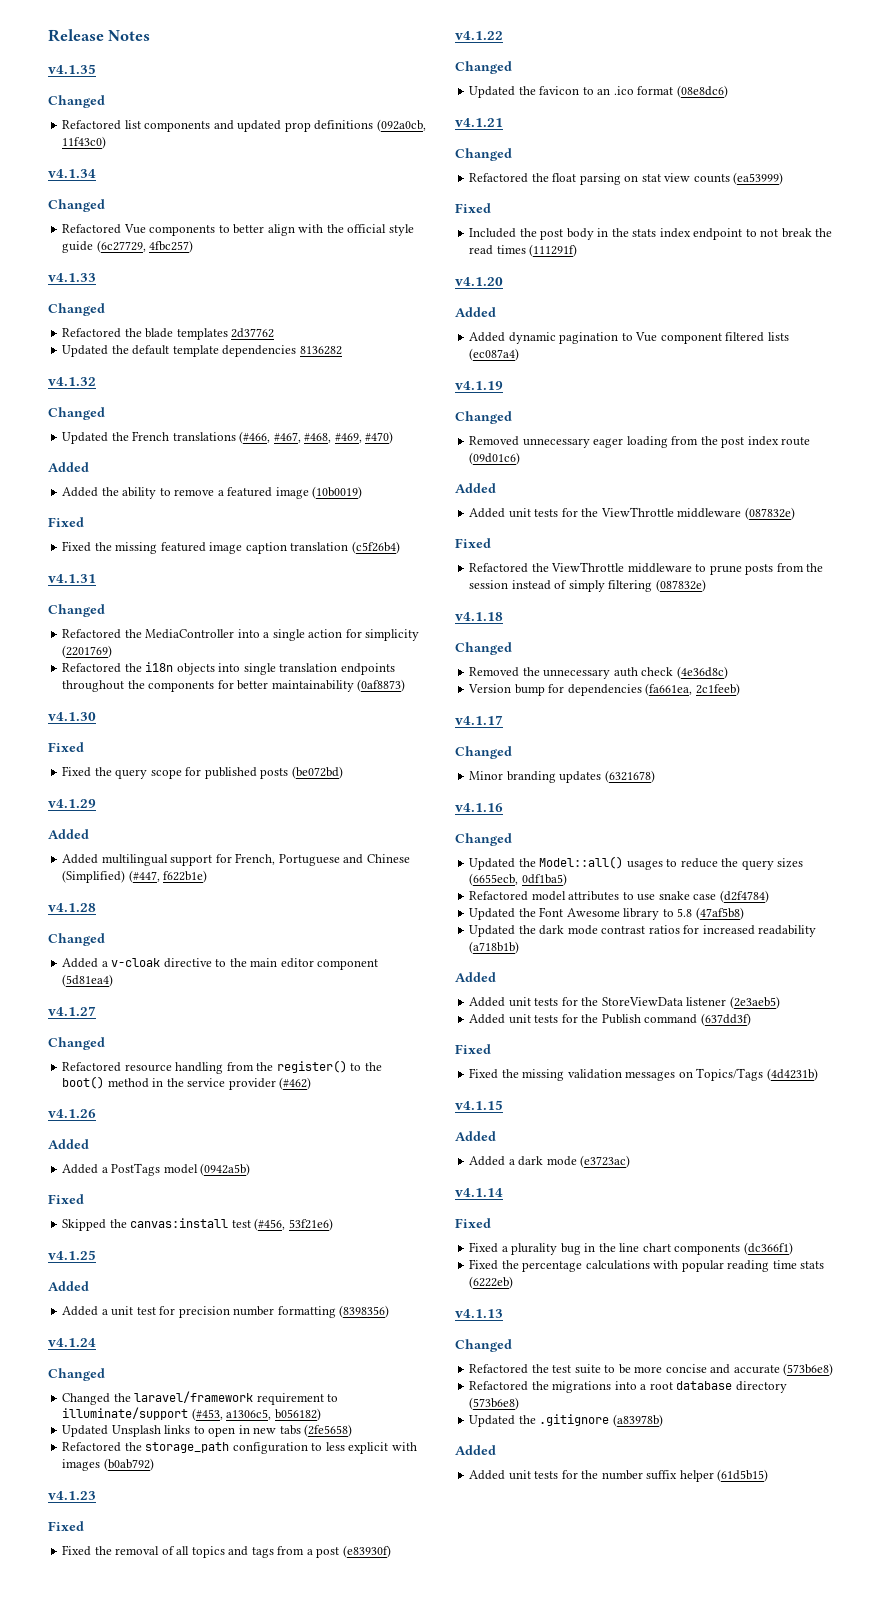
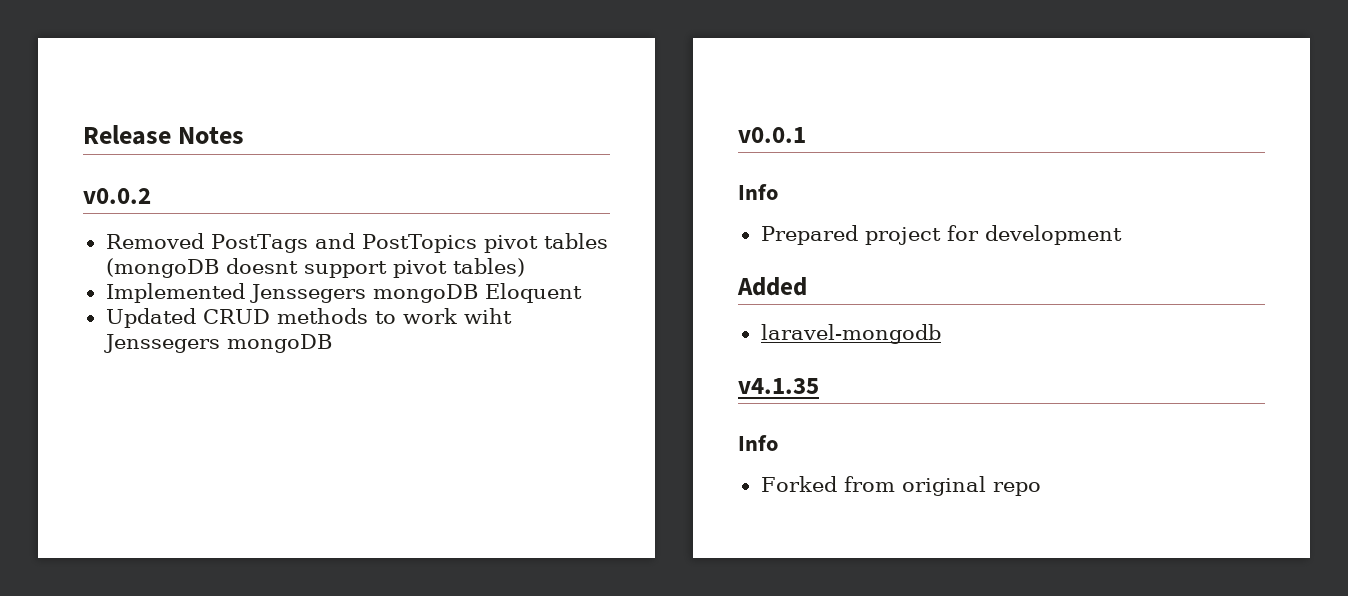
+ v0.0.2
+ Removed PostTags and PostTopics pivot tables (mongoDB doesnt support pivot tables)
+ Implemented Jenssegers mongoDB Eloquent
+ Updated CRUD methods to work wiht Jenssegers mongoDB
+ v0.0.1
+ Info
+ Prepared project for development
+ Added
+ laravel-mongodb
  v4.1.35
- Changed
- Refactored list components and updated prop definitions (092a0cb, 11f43c0)
- v4.1.34
- Changed
- Refactored Vue components to better align with the official style guide (6c27729, 4fbc257)
- v4.1.33
- Changed
- Refactored the blade templates 2d37762
- Updated the default template dependencies 8136282
- v4.1.32
- Changed
- Updated the French translations (#466, #467, #468, #469, #470)
- Added
- Added the ability to remove a featured image (10b0019)
- Fixed
- Fixed the missing featured image caption translation (c5f26b4)
- v4.1.31
- Changed
- Refactored the MediaController into a single action for simplicity (2201769)
- Refactored the i18n objects into single translation endpoints throughout the components for better maintainability (0af8873)
- v4.1.30
- Fixed
- Fixed the query scope for published posts (be072bd)
- v4.1.29
- Added
- Added multilingual support for French, Portuguese and Chinese (Simplified) (#447, f622b1e)
- v4.1.28
- Changed
- Added a v-cloak directive to the main editor component (5d81ea4)
- v4.1.27
- Changed
- Refactored resource handling from the register() to the boot() method in the service provider (#462)
- v4.1.26
- Added
- Added a PostTags model (0942a5b)
- Fixed
- Skipped the canvas:install test (#456, 53f21e6)
- v4.1.25
- Added
- Added a unit test for precision number formatting (8398356)
- v4.1.24
- Changed
- Changed the laravel/framework requirement to illuminate/support (#453, a1306c5, b056182)
- Updated Unsplash links to open in new tabs (2fe5658)
- Refactored the storage_path configuration to less explicit with images (b0ab792)
- v4.1.23
- Fixed
- Fixed the removal of all topics and tags from a post (e83930f)
- v4.1.22
- Changed
- Updated the favicon to an .ico format (08e8dc6)
- v4.1.21
- Changed
- Refactored the float parsing on stat view counts (ea53999)
- Fixed
- Included the post body in the stats index endpoint to not break the read times (111291f)
- v4.1.20
- Added
- Added dynamic pagination to Vue component filtered lists (ec087a4)
- v4.1.19
- Changed
- Removed unnecessary eager loading from the post index route (09d01c6)
- Added
- Added unit tests for the ViewThrottle middleware (087832e)
- Fixed
- Refactored the ViewThrottle middleware to prune posts from the session instead of simply filtering (087832e)
- v4.1.18
- Changed
- Removed the unnecessary auth check (4e36d8c)
- Version bump for dependencies (fa661ea, 2c1feeb)
- v4.1.17
- Changed
- Minor branding updates (6321678)
- v4.1.16
- Changed
- Updated the Model::all() usages to reduce the query sizes (6655ecb, 0df1ba5)
- Refactored model attributes to use snake case (d2f4784)
- Updated the Font Awesome library to 5.8 (47af5b8)
- Updated the dark mode contrast ratios for increased readability (a718b1b)
- Added
- Added unit tests for the StoreViewData listener (2e3aeb5)
- Added unit tests for the Publish command (637dd3f)
- Fixed
- Fixed the missing validation messages on Topics/Tags (4d4231b)
- v4.1.15
- Added
- Added a dark mode (e3723ac)
- v4.1.14
- Fixed
- Fixed a plurality bug in the line chart components (dc366f1)
- Fixed the percentage calculations with popular reading time stats (6222eb)
- v4.1.13
- Changed
- Refactored the test suite to be more concise and accurate (573b6e8)
- Refactored the migrations into a root database directory (573b6e8)
- Updated the .gitignore (a83978b)
- Added
- Added unit tests for the number suffix helper (61d5b15)
+ Info
+ Forked from original repo

